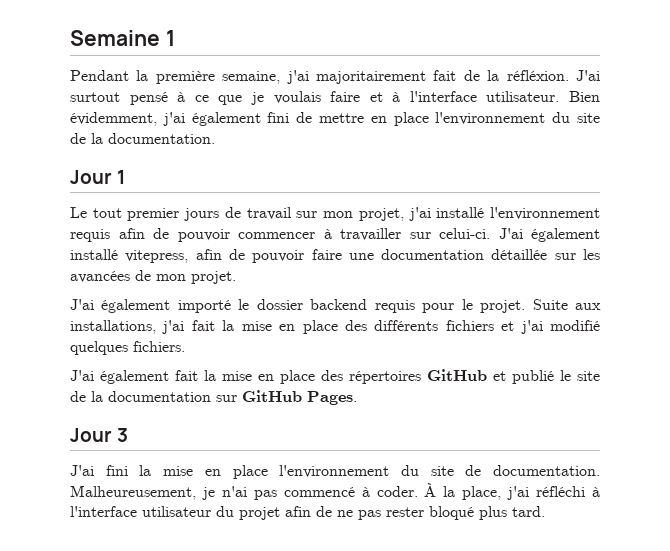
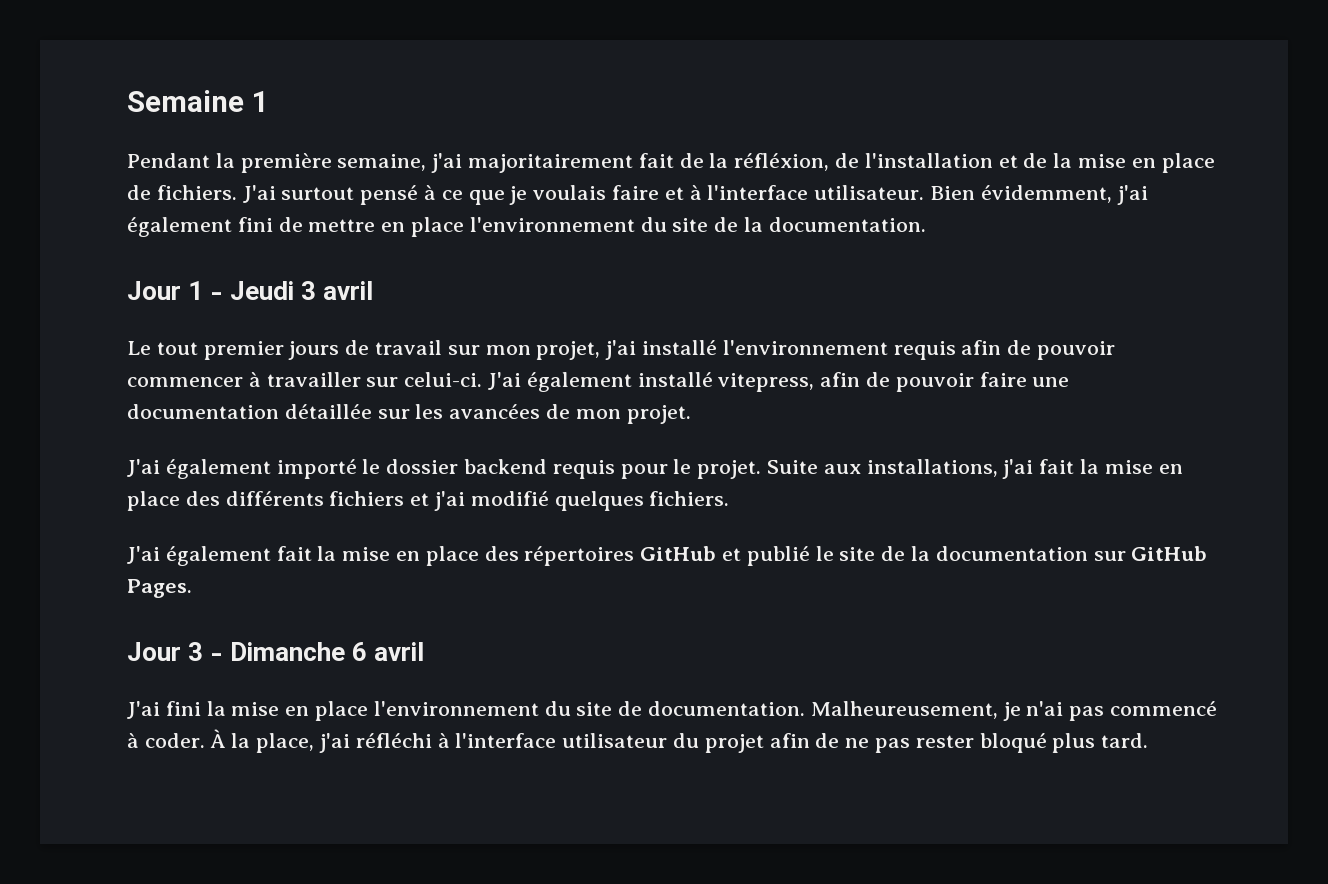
- Pendant la première semaine, j'ai majoritairement fait de la réfléxion.
+ Pendant la première semaine, j'ai majoritairement fait de la réfléxion, de l'installation et de la mise en place de fichiers.
- Jour 1
+ Jour 1 - Jeudi 3 avril
- Jour 3
+ Jour 3 - Dimanche 6 avril

